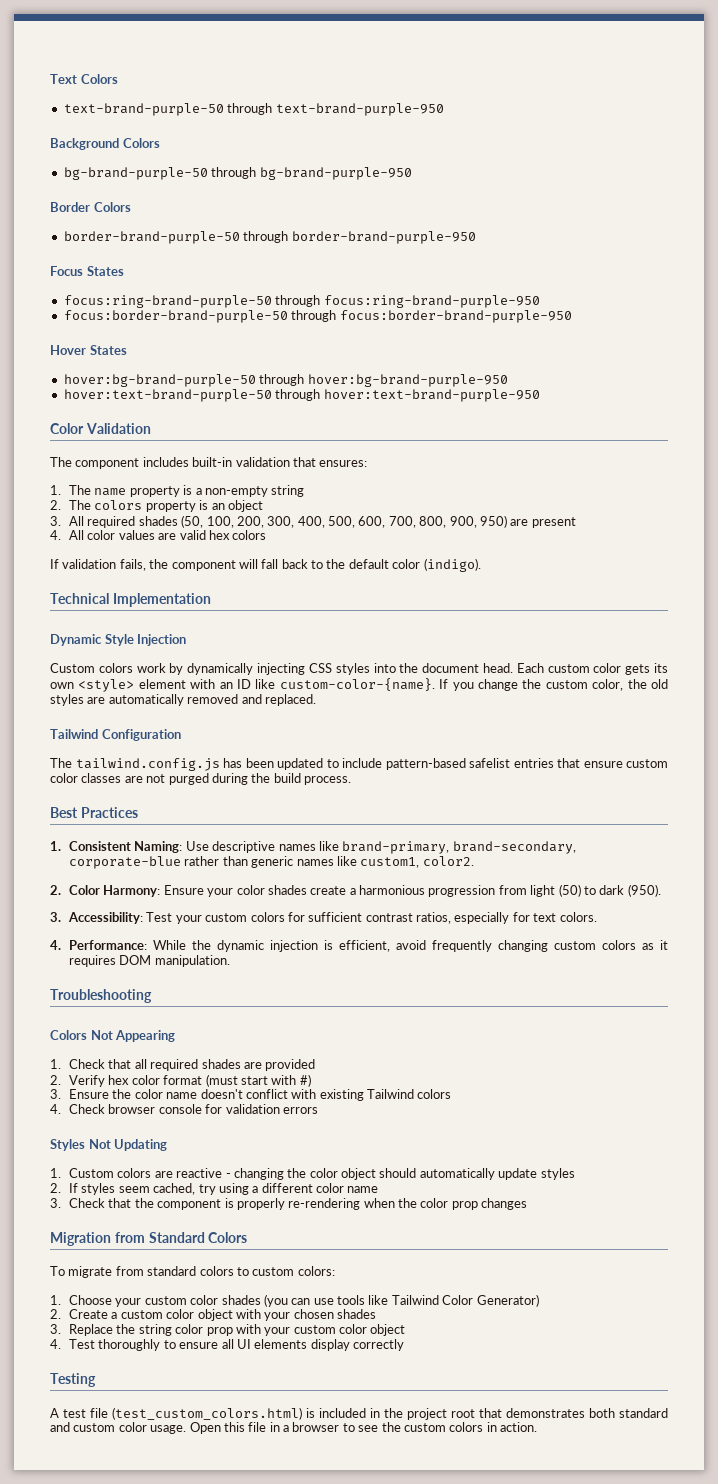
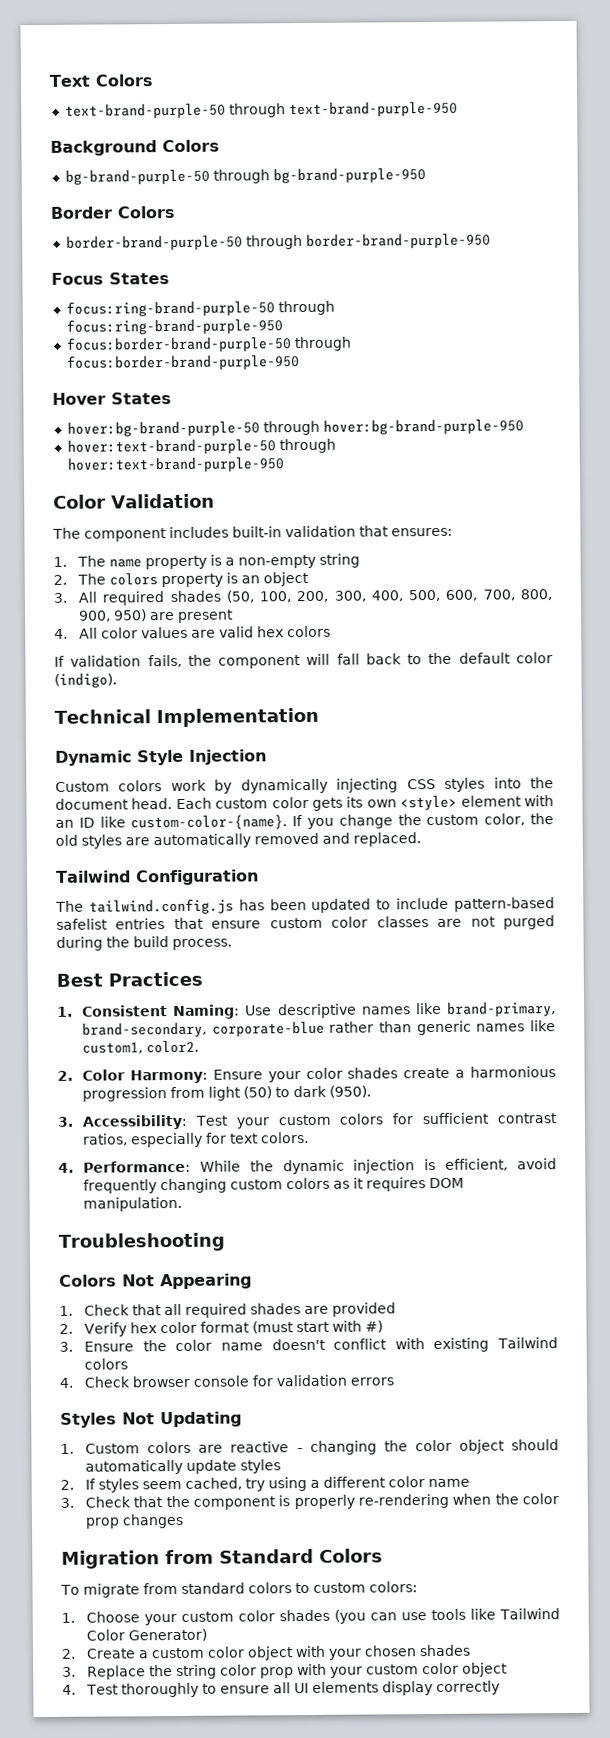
- Testing
- A test file (test_custom_colors.html) is included in the project root that demonstrates both standard and custom color usage. Open this file in a browser to see the custom colors in action.

